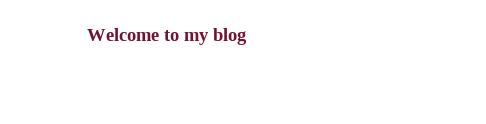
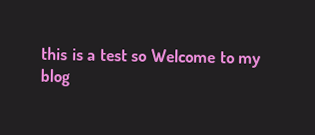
- Welcome to my blog
+ this is a test so Welcome to my blog

